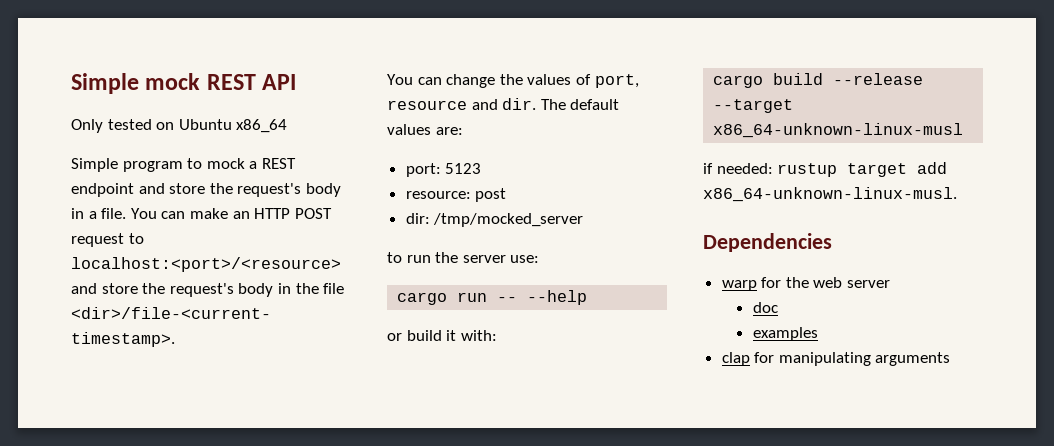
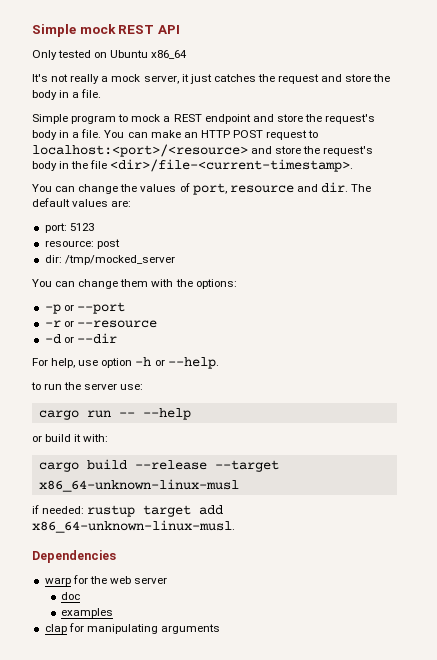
+ It's not really a mock server, it just catches the request and store the body in a file.
+ You can change them with the options:
+ -p or --port
+ -r or --resource
+ -d or --dir
+ For help, use option -h or --help.

